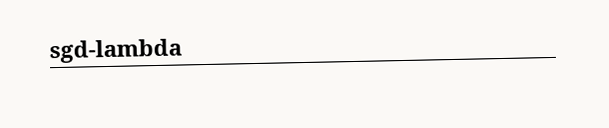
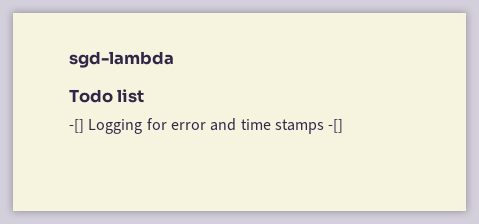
+ Todo list
+ -[] Logging for error and time stamps -[]

